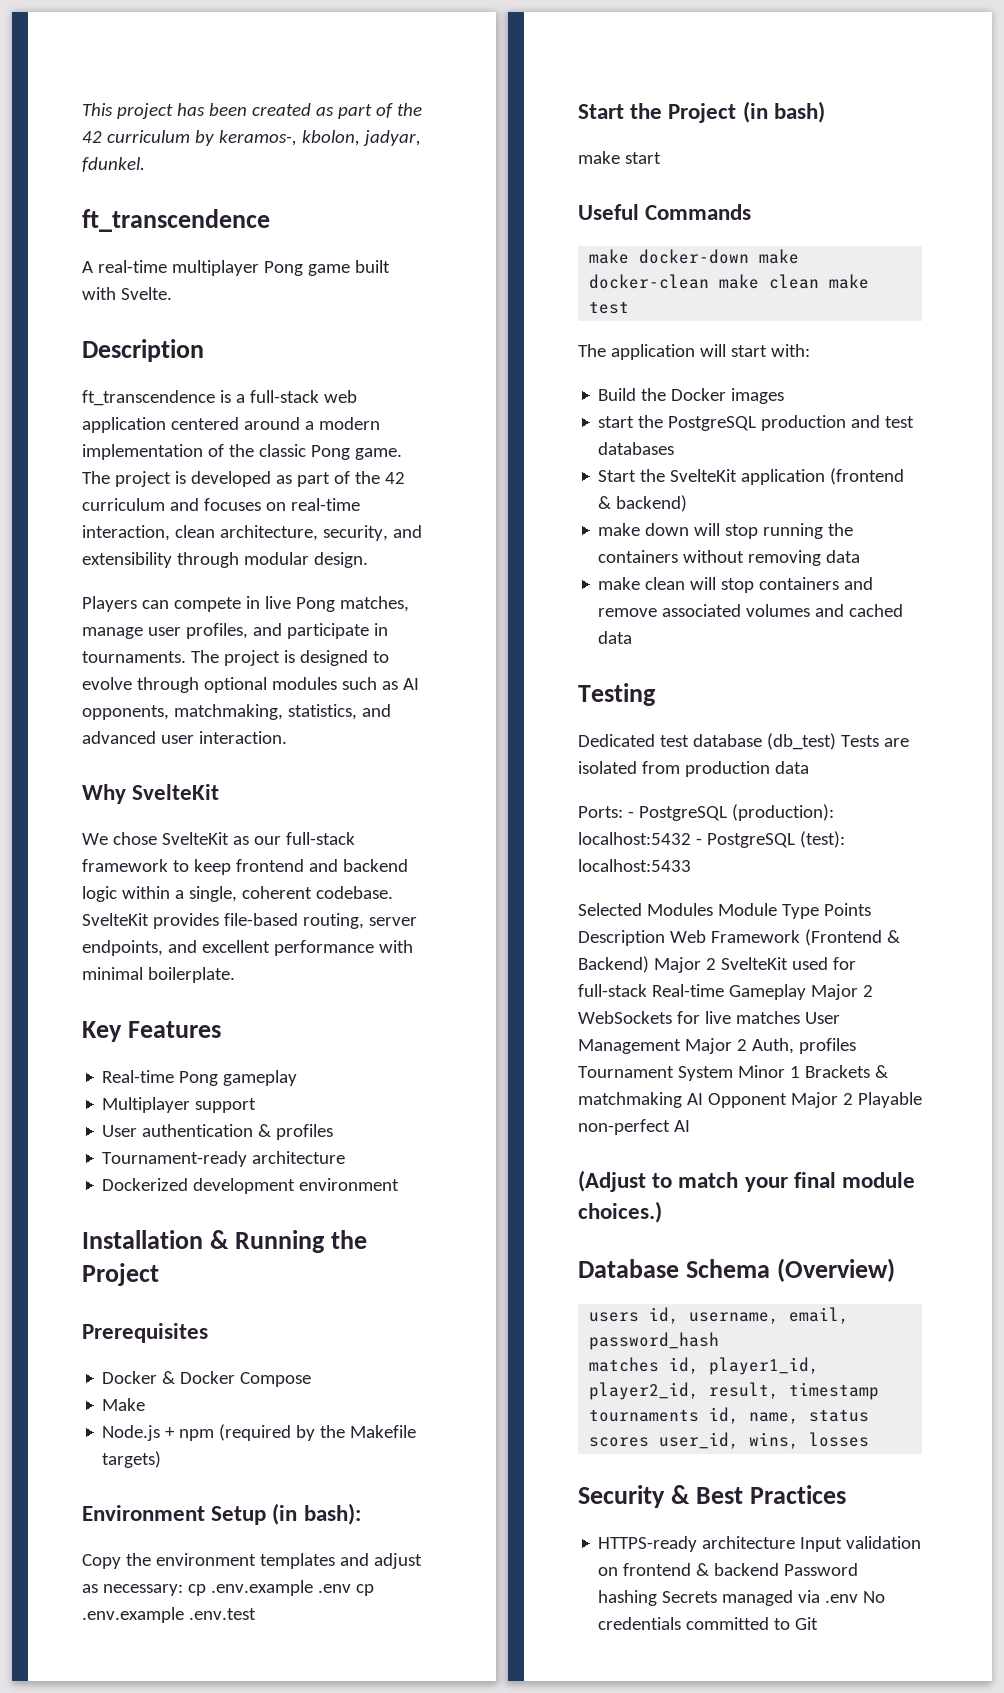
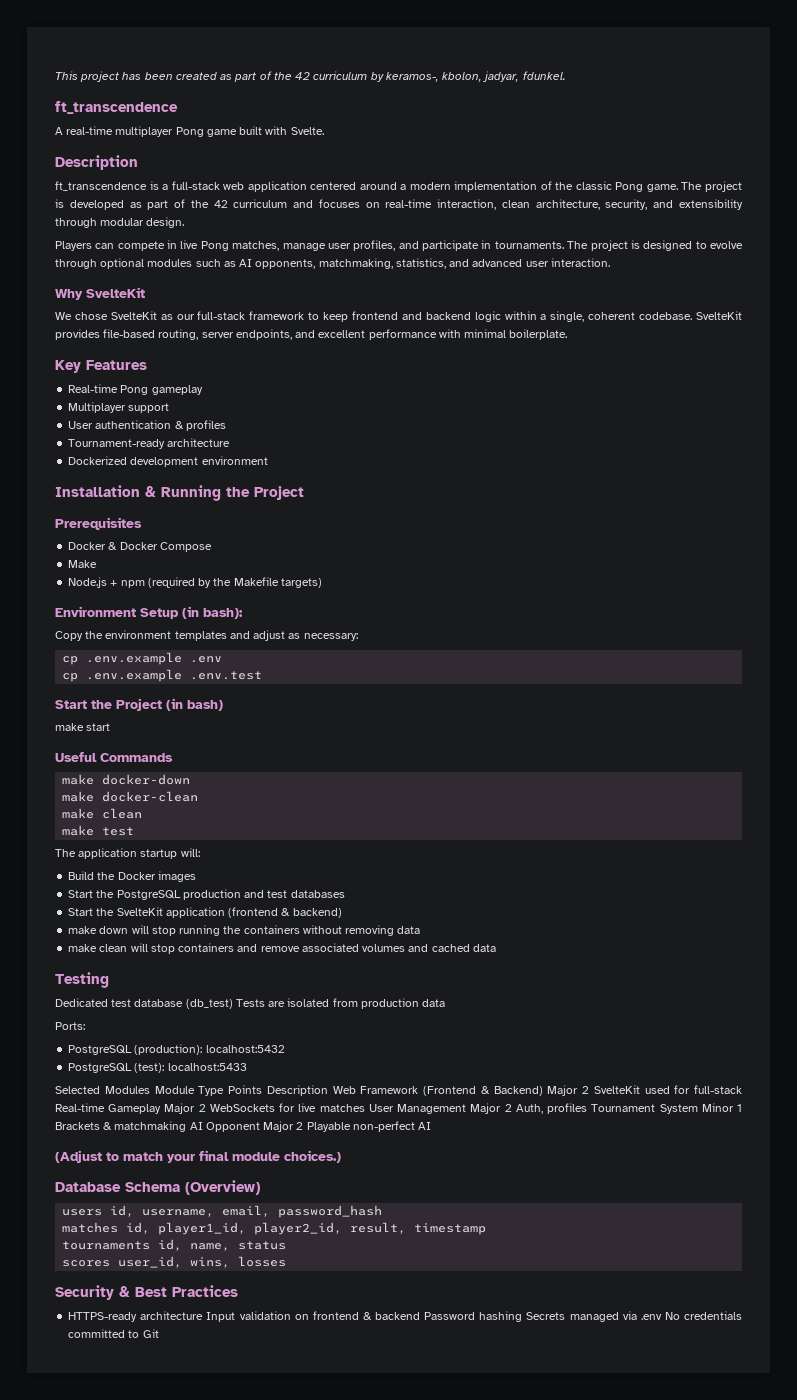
- Copy the environment templates and adjust as necessary: cp .env.example .env cp .env.example .env.test
+ Copy the environment templates and adjust as necessary:
+ cp .env.example .env
+ cp .env.example .env.test
- make docker-down make docker-clean make clean make test
+ make docker-down
+ make docker-clean
+ make clean
+ make test
- The application will start with:
+ The application startup will:
- start the PostgreSQL production and test databases
+ Start the PostgreSQL production and test databases
- Ports: - PostgreSQL (production): localhost:5432 - PostgreSQL (test): localhost:5433
+ Ports:
+ PostgreSQL (production): localhost:5432
+ PostgreSQL (test): localhost:5433

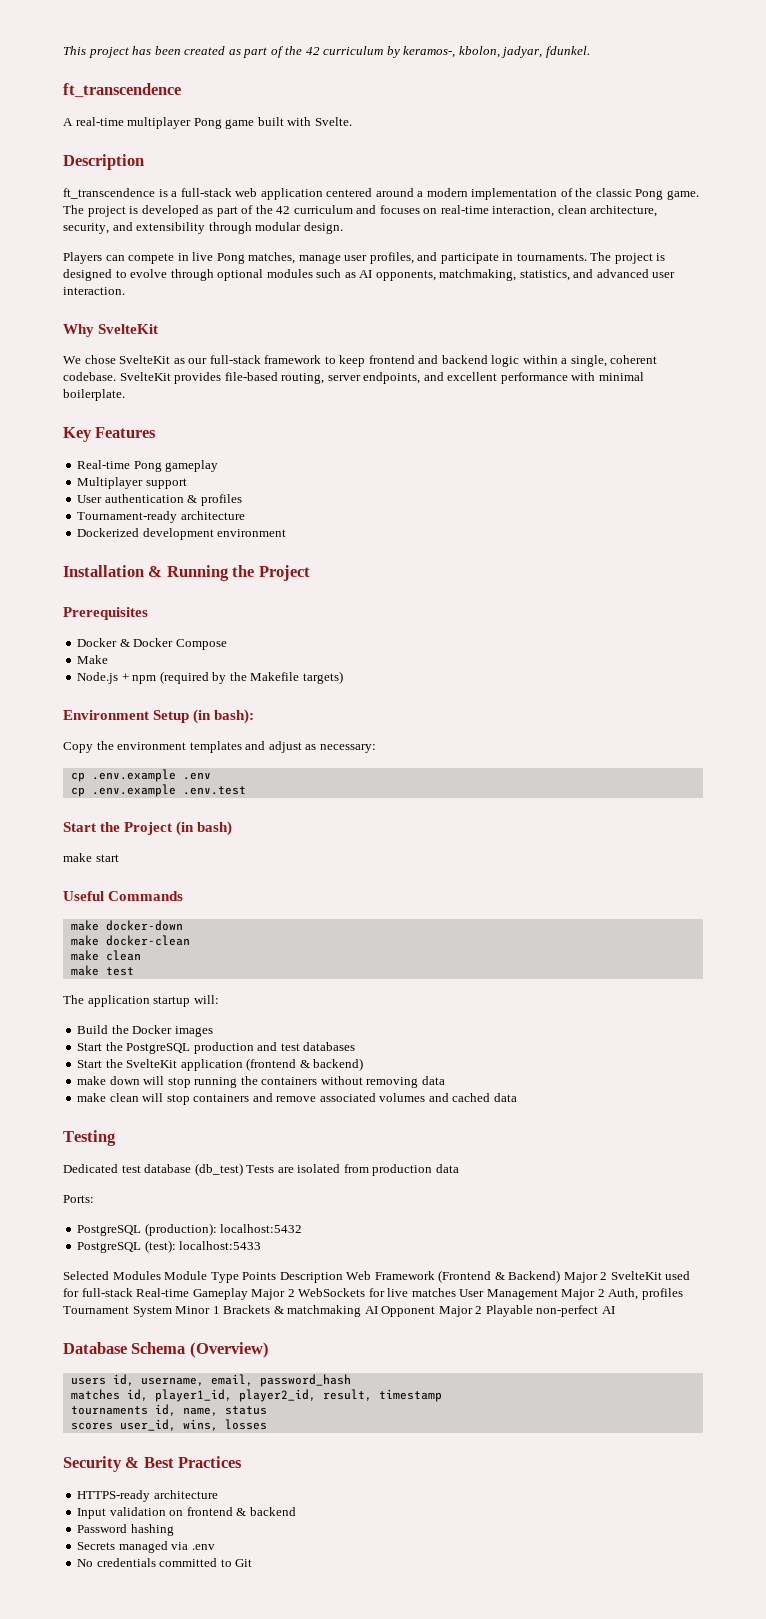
- (Adjust to match your final module choices.)
- HTTPS-ready architecture Input validation on frontend & backend Password hashing Secrets managed via .env No credentials committed to Git
+ HTTPS-ready architecture
+ Input validation on frontend & backend
+ Password hashing
+ Secrets managed via .env
+ No credentials committed to Git

